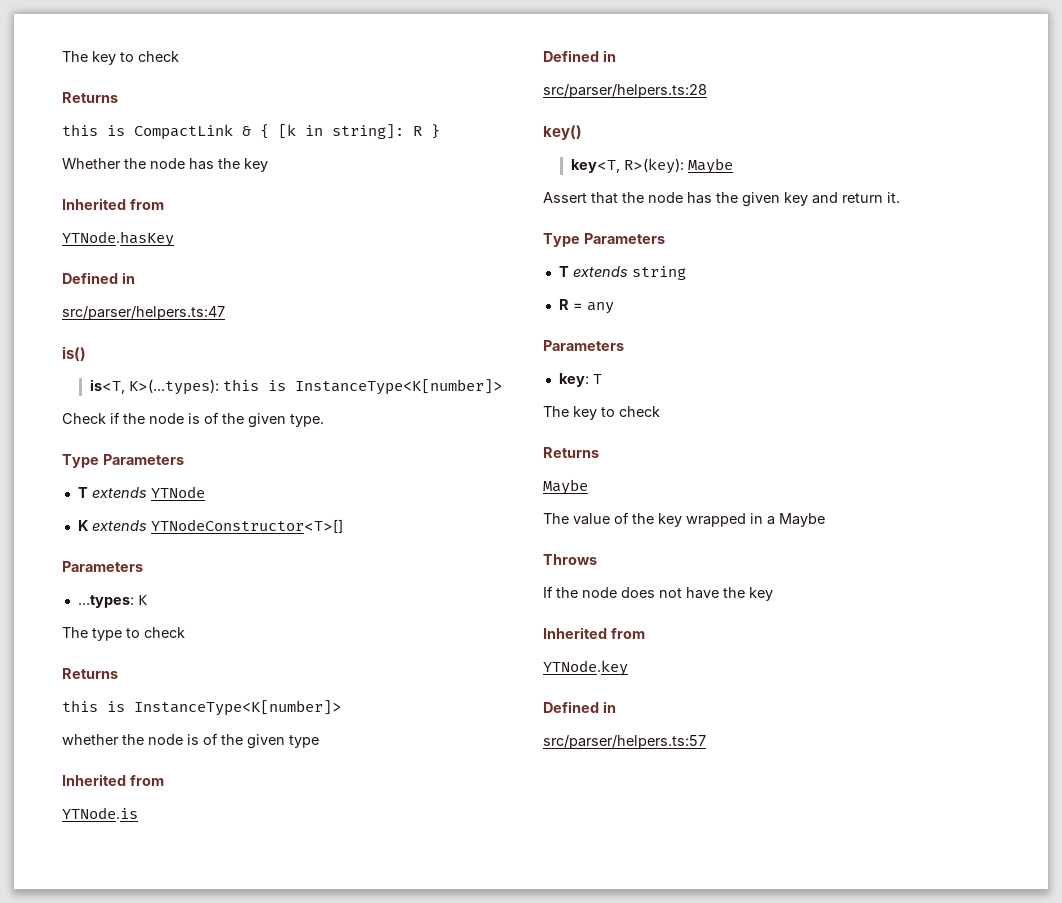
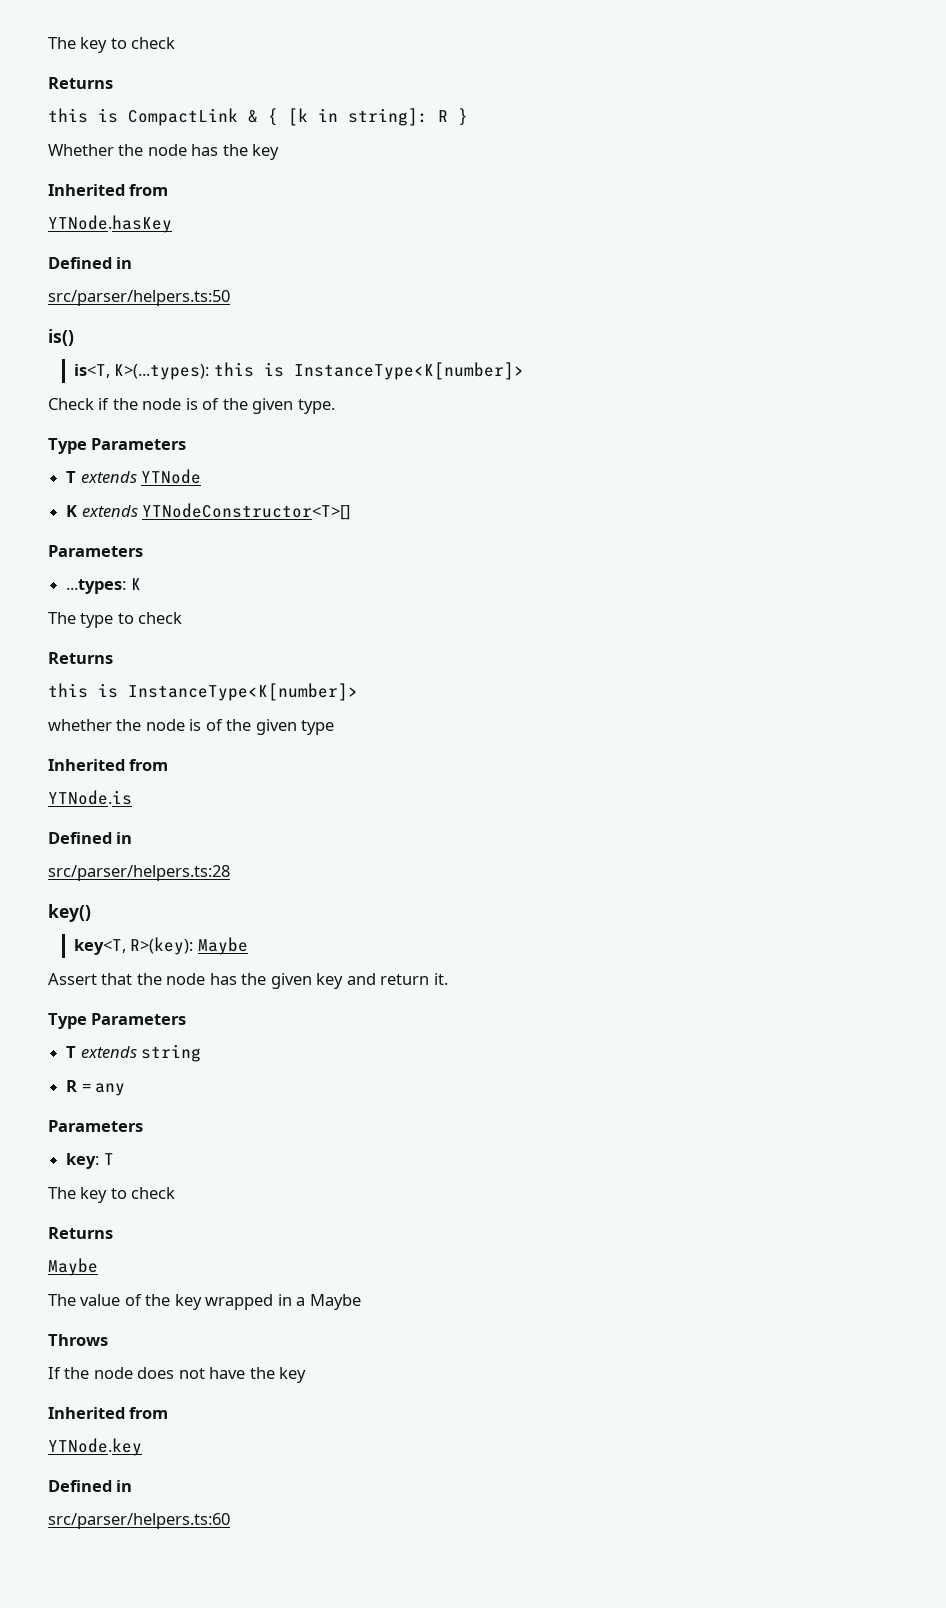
- src/parser/helpers.ts:47
+ src/parser/helpers.ts:50
- src/parser/helpers.ts:57
+ src/parser/helpers.ts:60

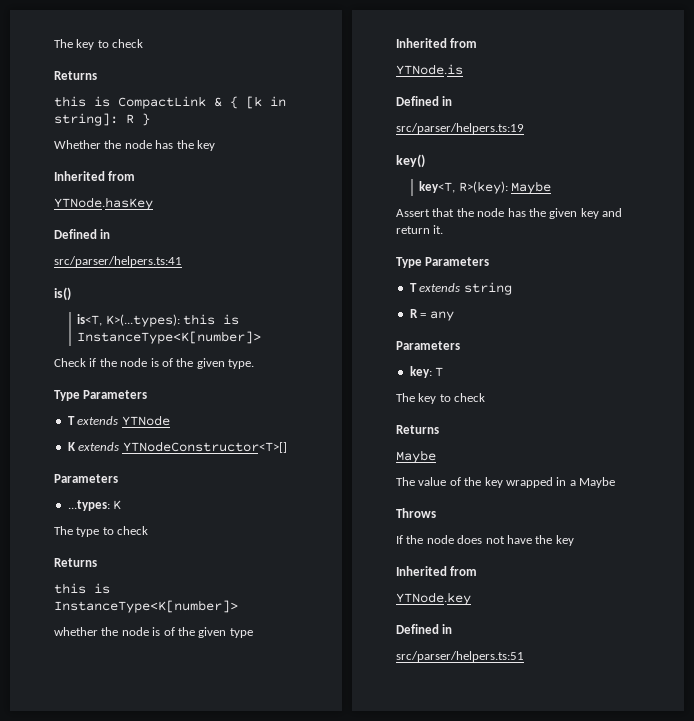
- src/parser/helpers.ts:50
+ src/parser/helpers.ts:41
- src/parser/helpers.ts:28
+ src/parser/helpers.ts:19
- src/parser/helpers.ts:60
+ src/parser/helpers.ts:51

